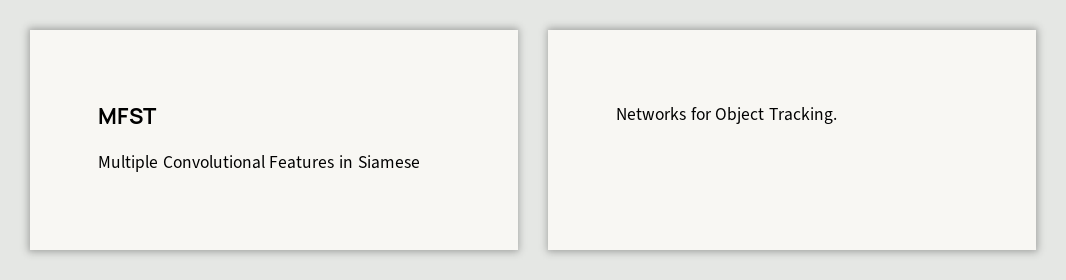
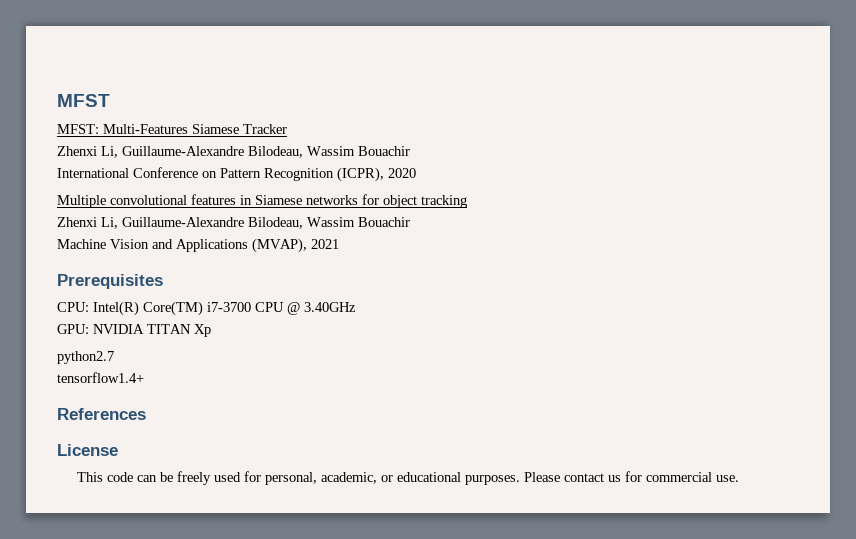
- Multiple Convolutional Features in Siamese Networks for Object Tracking.
+ MFST: Multi-Features Siamese Tracker
+ Zhenxi Li, Guillaume-Alexandre Bilodeau, Wassim Bouachir
+ International Conference on Pattern Recognition (ICPR), 2020
+ Multiple convolutional features in Siamese networks for object tracking
+ Zhenxi Li, Guillaume-Alexandre Bilodeau, Wassim Bouachir
+ Machine Vision and Applications (MVAP), 2021
+ Prerequisites
+ CPU: Intel(R) Core(TM) i7-3700 CPU @ 3.40GHz
+ GPU: NVIDIA TITAN Xp
+ python2.7
+ tensorflow1.4+
+ References
+ License
+ This code can be freely used for personal, academic, or educational purposes. Please contact us for commercial use.

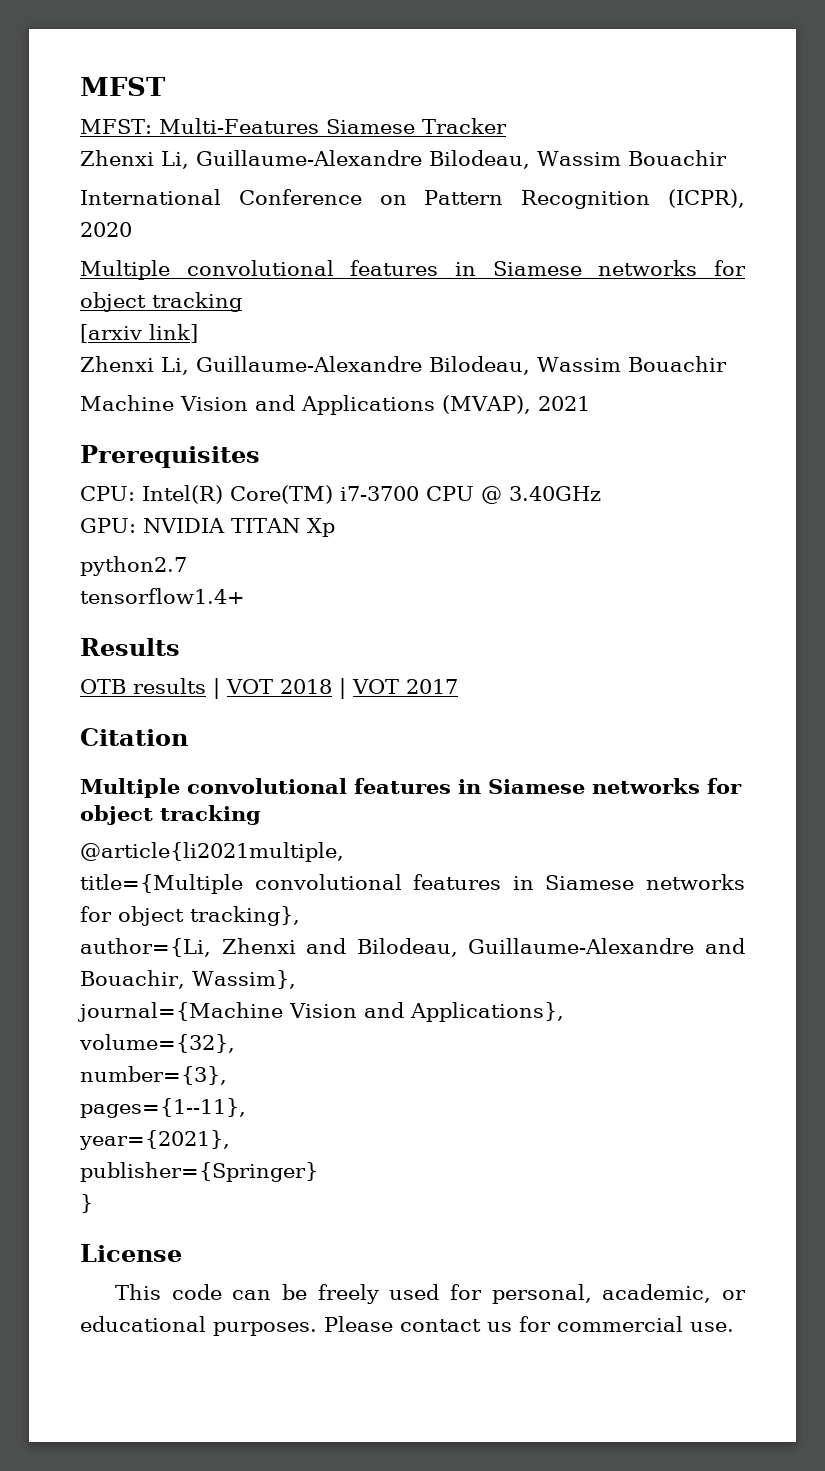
+ [arxiv link]
- References
+ Results
+ OTB results | VOT 2018 | VOT 2017
+ Citation
+ Multiple convolutional features in Siamese networks for object tracking
+ @article{li2021multiple,
+ title={Multiple convolutional features in Siamese networks for object tracking},
+ author={Li, Zhenxi and Bilodeau, Guillaume-Alexandre and Bouachir, Wassim},
+ journal={Machine Vision and Applications},
+ volume={32},
+ number={3},
+ pages={1--11},
+ year={2021},
+ publisher={Springer}
+ }

